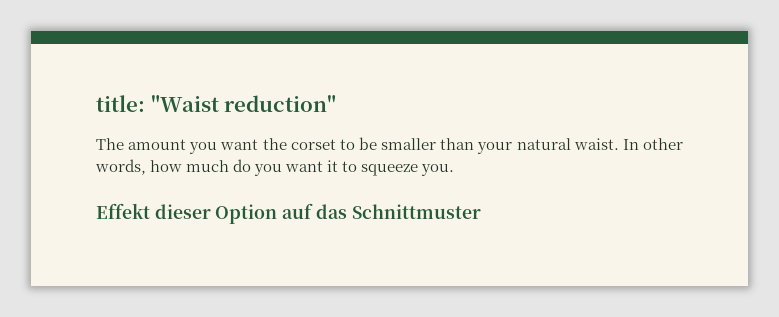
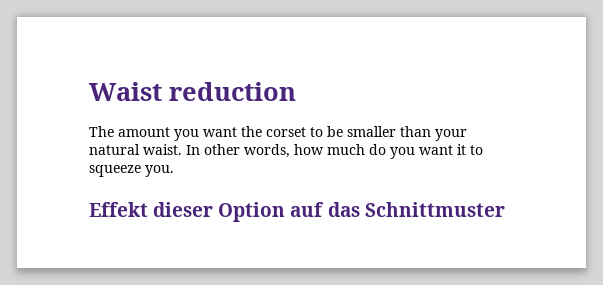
- title: "Waist reduction"
+ Waist reduction

